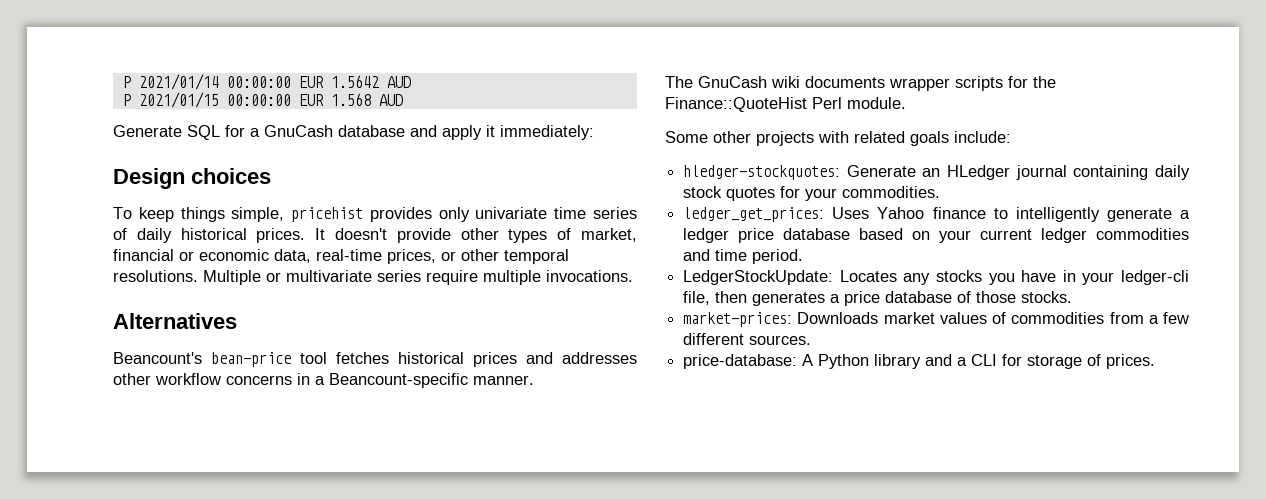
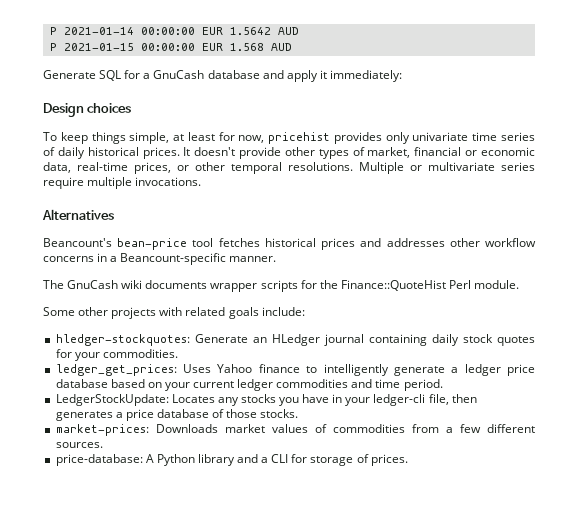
- P 2021/01/14 00:00:00 EUR 1.5642 AUD
+ P 2021-01-14 00:00:00 EUR 1.5642 AUD
- P 2021/01/15 00:00:00 EUR 1.568 AUD
+ P 2021-01-15 00:00:00 EUR 1.568 AUD
- To keep things simple, pricehist provides only univariate time series of daily historical prices.
+ To keep things simple, at least for now, pricehist provides only univariate time series of daily historical prices.

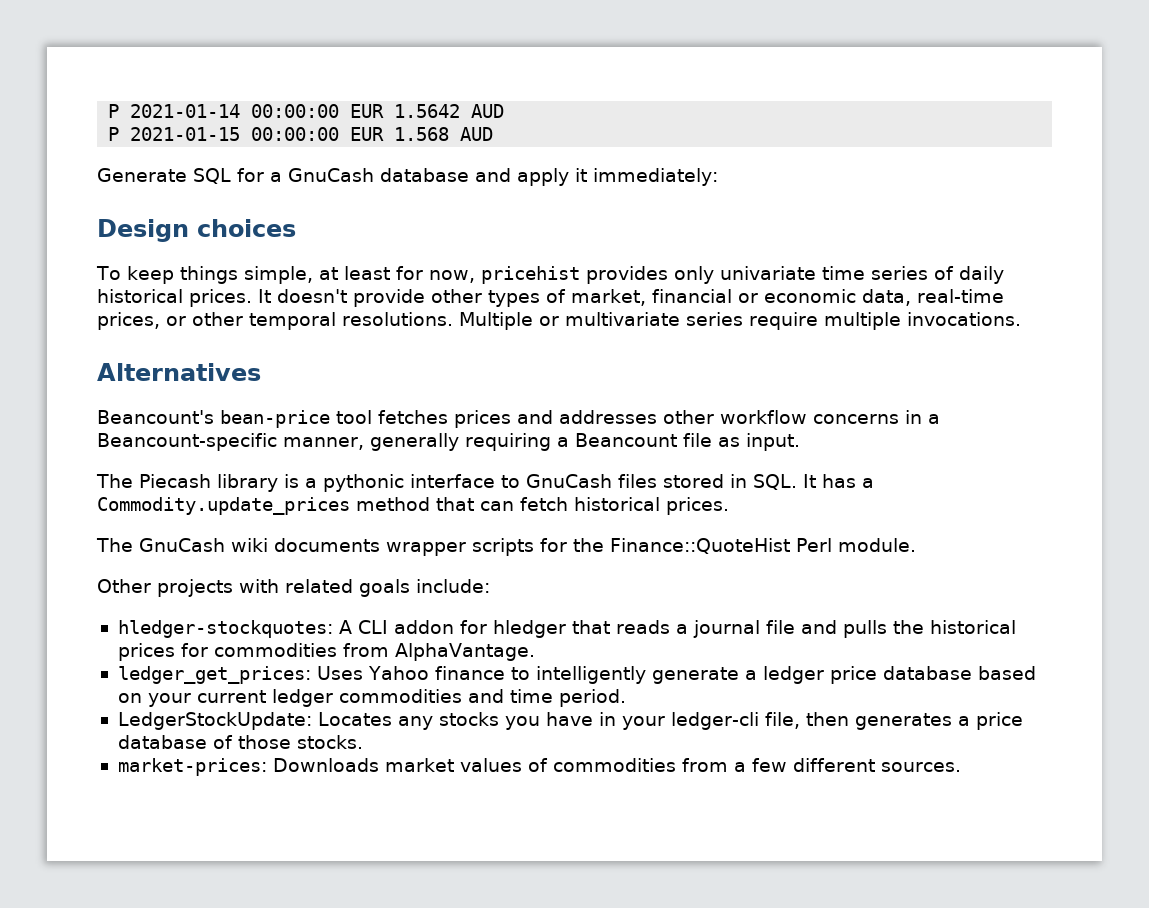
- Beancount's bean-price tool fetches historical prices and addresses other workflow concerns in a Beancount-specific manner.
+ Beancount's bean-price tool fetches prices and addresses other workflow concerns in a Beancount-specific manner, generally requiring a Beancount file as input.
+ The Piecash library is a pythonic interface to GnuCash files stored in SQL. It has a Commodity.update_prices method that can fetch historical prices.
- Some other projects with related goals include:
+ Other projects with related goals include:
- hledger-stockquotes: Generate an HLedger journal containing daily stock quotes for your commodities.
+ hledger-stockquotes: A CLI addon for hledger that reads a journal file and pulls the historical prices for commodities from AlphaVantage.
- price-database: A Python library and a CLI for storage of prices.

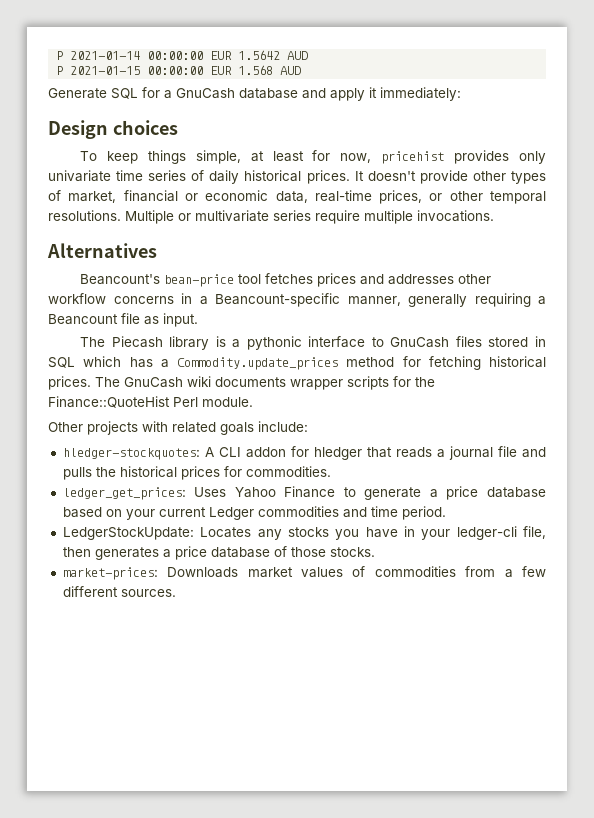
- The Piecash library is a pythonic interface to GnuCash files stored in SQL. It has a Commodity.update_prices method that can fetch historical prices.
- The GnuCash wiki documents wrapper scripts for the Finance::QuoteHist Perl module.
+ The Piecash library is a pythonic interface to GnuCash files stored in SQL which has a Commodity.update_prices method for fetching historical prices. The GnuCash wiki documents wrapper scripts for the Finance::QuoteHist Perl module.
- hledger-stockquotes: A CLI addon for hledger that reads a journal file and pulls the historical prices for commodities from AlphaVantage.
+ hledger-stockquotes: A CLI addon for hledger that reads a journal file and pulls the historical prices for commodities.
- ledger_get_prices: Uses Yahoo finance to intelligently generate a ledger price database based on your current ledger commodities and time period.
+ ledger_get_prices: Uses Yahoo Finance to generate a price database based on your current Ledger commodities and time period.

